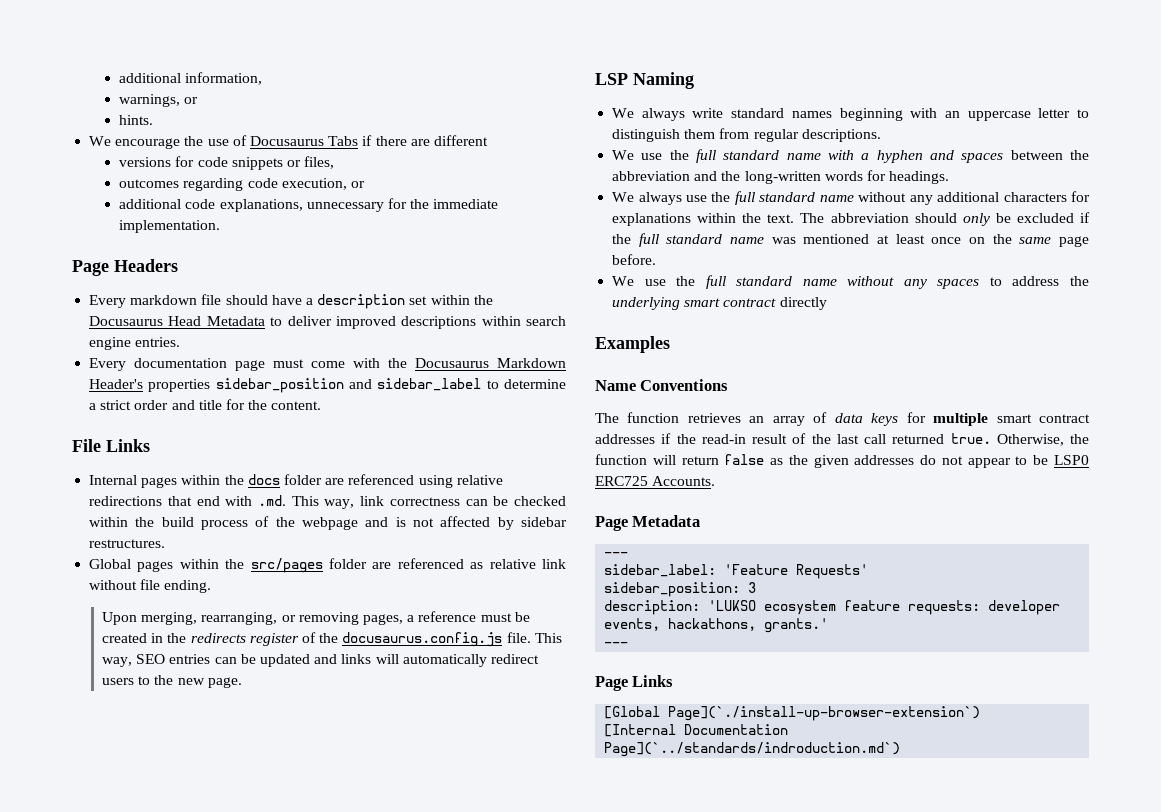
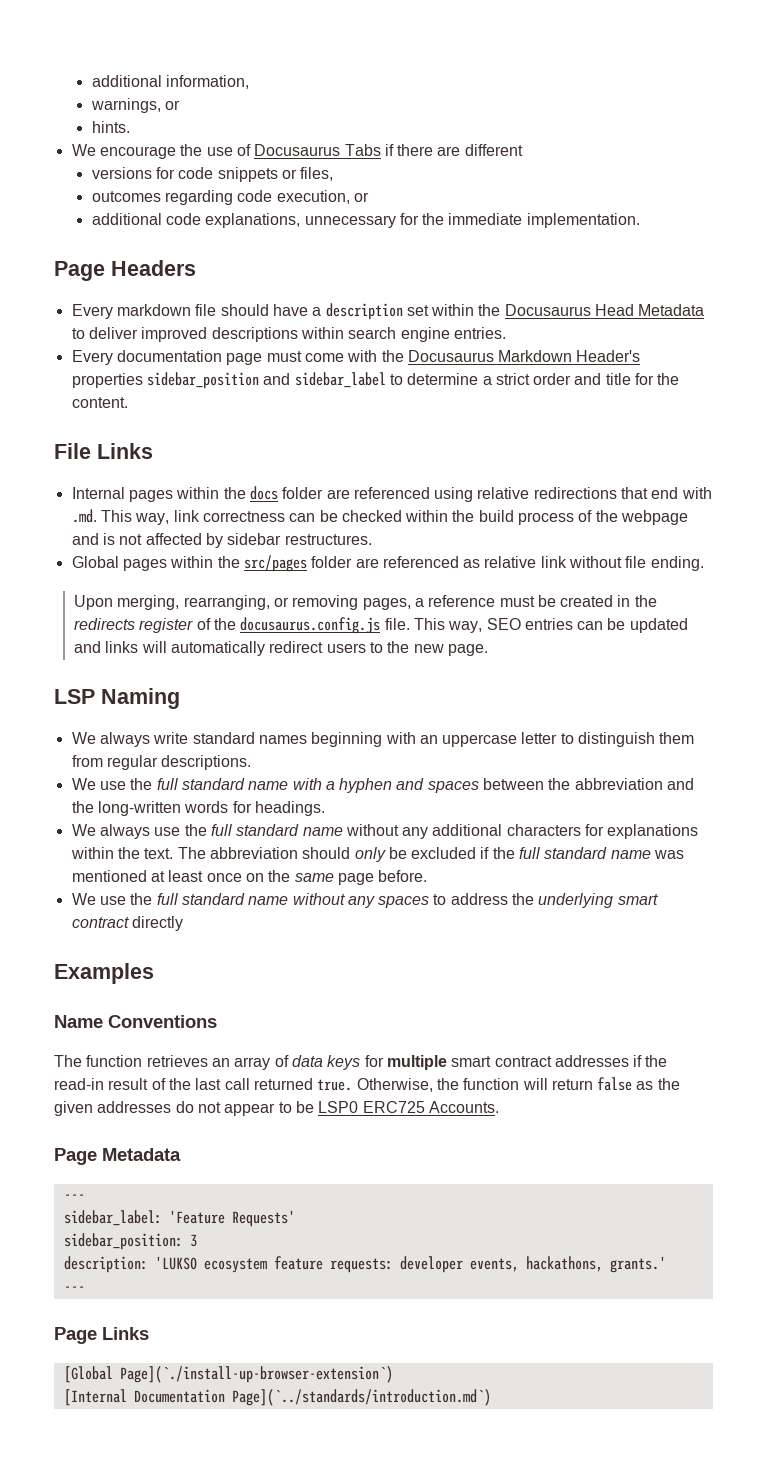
- [Internal Documentation Page](`../standards/indroduction.md`)
+ [Internal Documentation Page](`../standards/introduction.md`)

